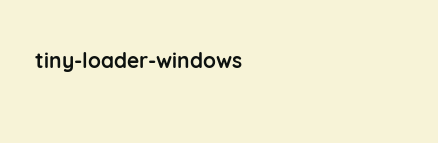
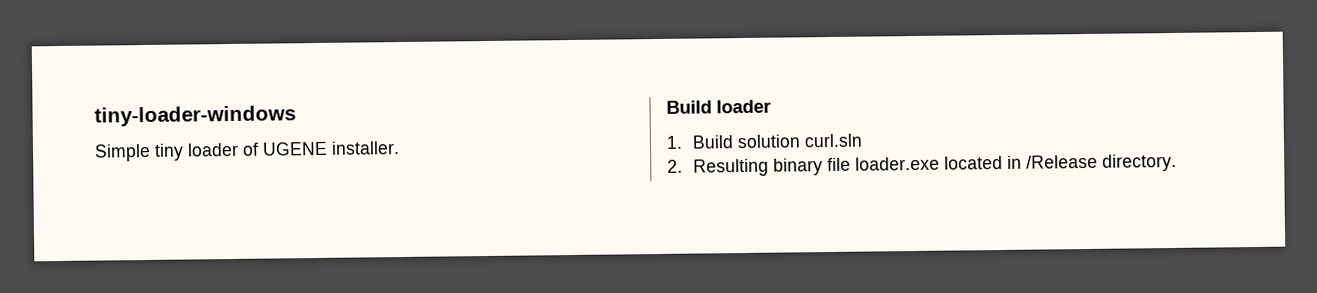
+ Simple tiny loader of UGENE installer.
+ Build loader
+ 1. Build solution curl.sln
+ 2. Resulting binary file loader.exe located in /Release directory.

